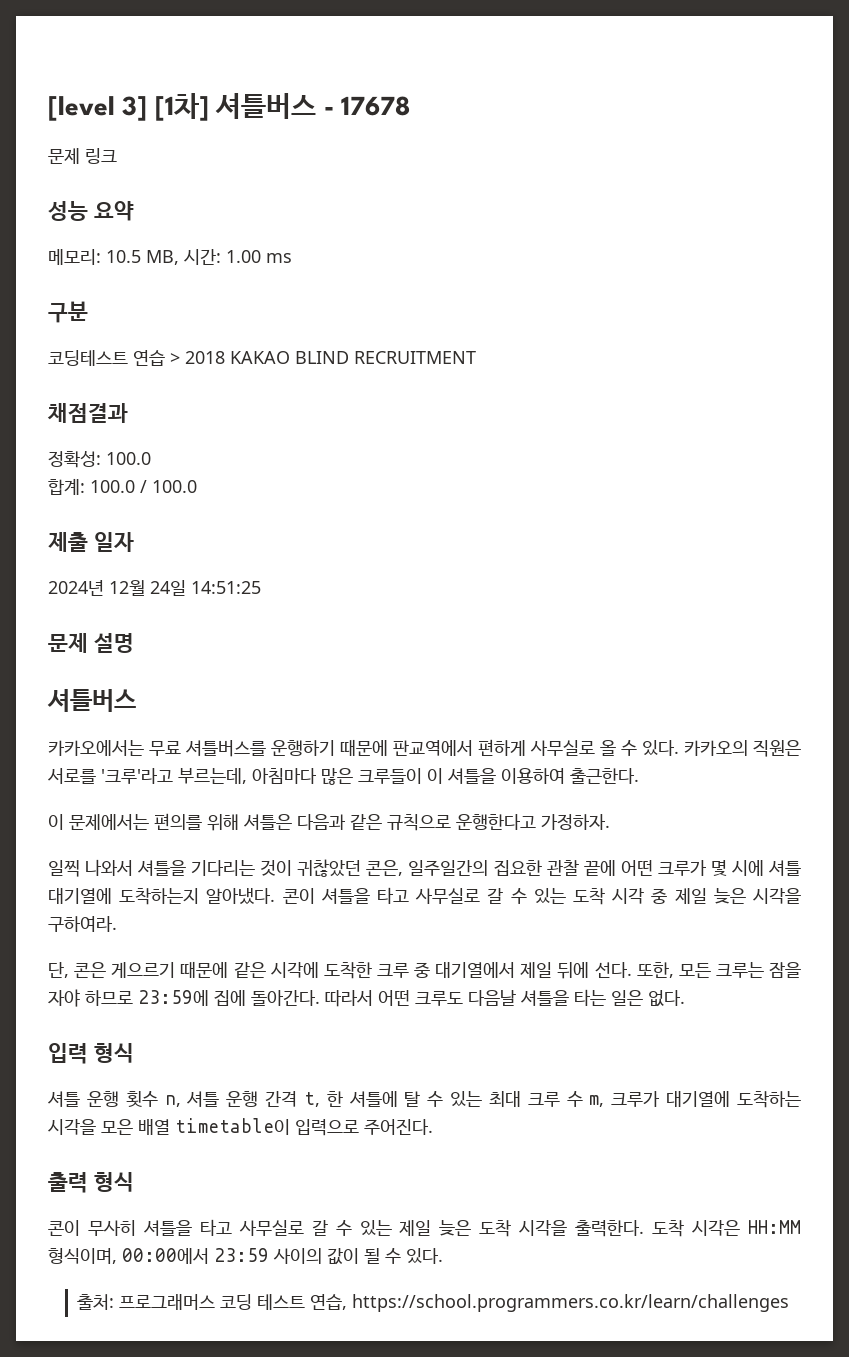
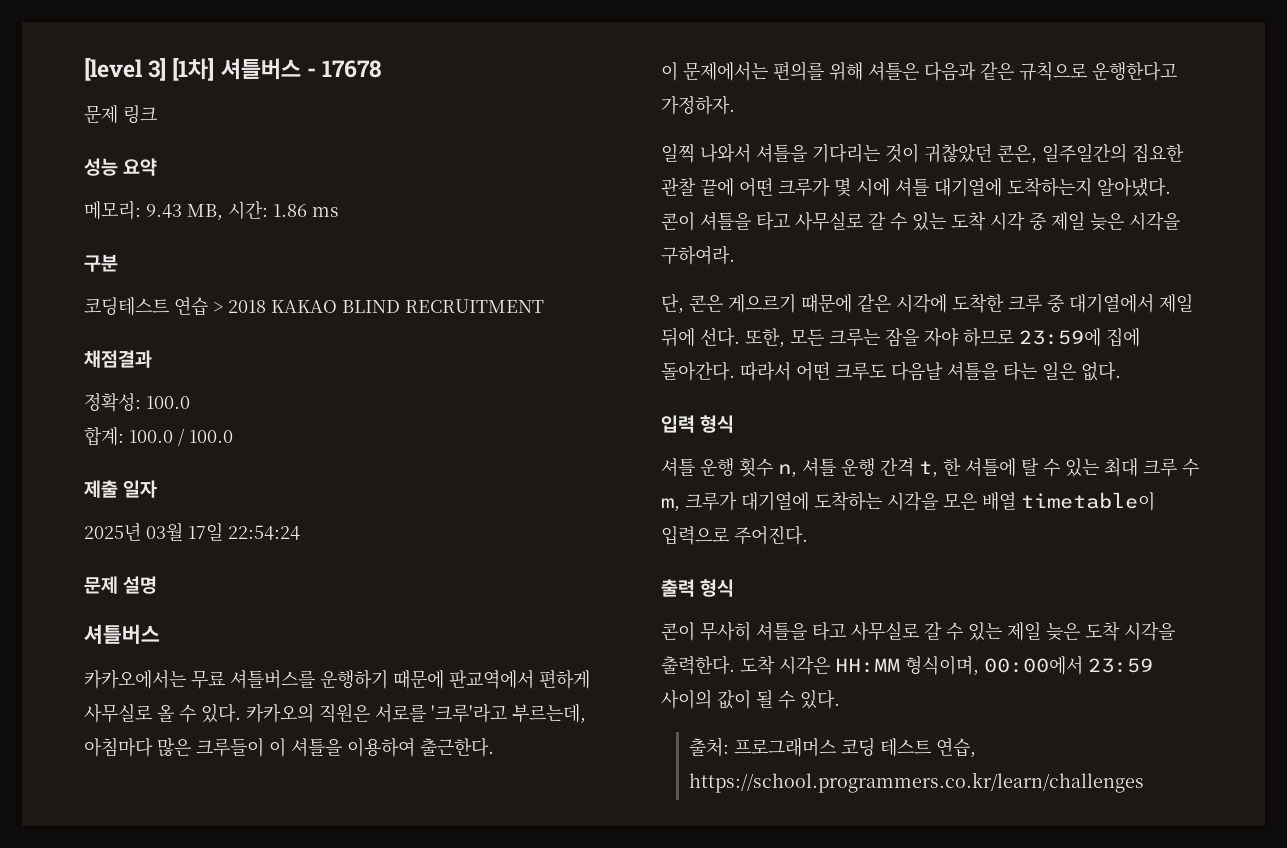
- 메모리: 10.5 MB, 시간: 1.00 ms
+ 메모리: 9.43 MB, 시간: 1.86 ms
- 2024년 12월 24일 14:51:25
+ 2025년 03월 17일 22:54:24

